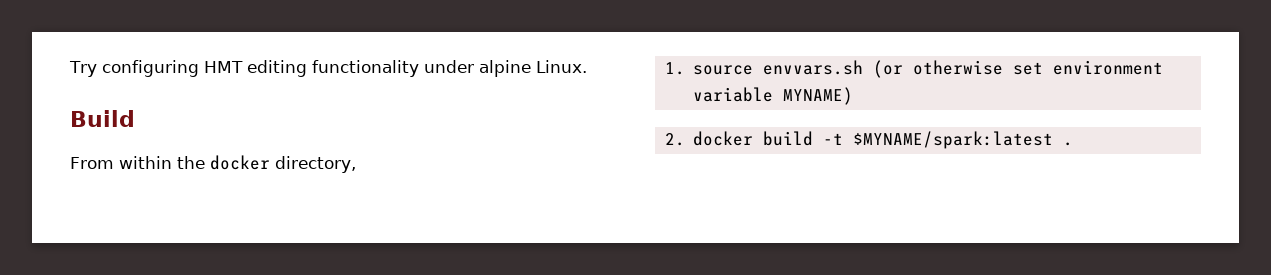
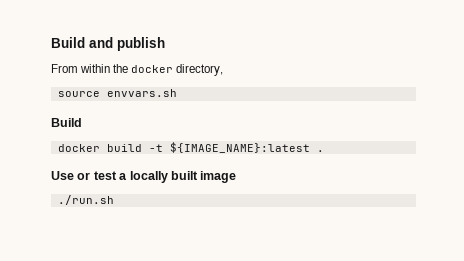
- Try configuring HMT editing functionality under alpine Linux.
- Build
+ Build and publish
- 1. source envvars.sh (or otherwise set environment variable MYNAME)
- 2. docker build -t $MYNAME/spark:latest .
+ source envvars.sh
+ Build
+ docker build -t ${IMAGE_NAME}:latest .
+ Use or test a locally built image
+ ./run.sh

